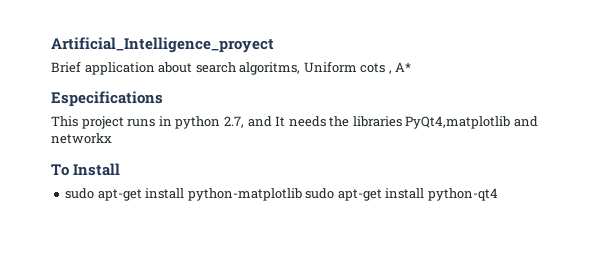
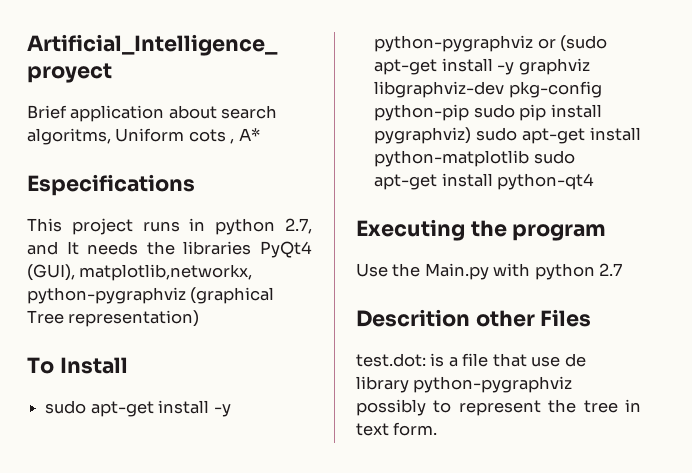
- This project runs in python 2.7, and It needs the libraries PyQt4,matplotlib and networkx
+ This project runs in python 2.7, and It needs the libraries PyQt4 (GUI), matplotlib,networkx, python-pygraphviz (graphical Tree representation)
- sudo apt-get install python-matplotlib sudo apt-get install python-qt4
+ sudo apt-get install -y python-pygraphviz or (sudo apt-get install -y graphviz libgraphviz-dev pkg-config python-pip sudo pip install pygraphviz) sudo apt-get install python-matplotlib sudo apt-get install python-qt4
+ Executing the program
+ Use the Main.py with python 2.7
+ Descrition other Files
+ test.dot: is a file that use de library python-pygraphviz possibly to represent the tree in text form.

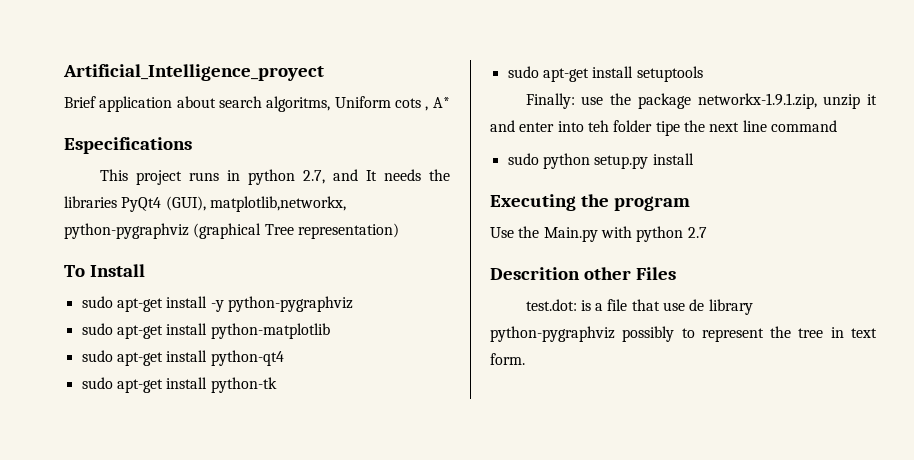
- sudo apt-get install -y python-pygraphviz or (sudo apt-get install -y graphviz libgraphviz-dev pkg-config python-pip sudo pip install pygraphviz) sudo apt-get install python-matplotlib sudo apt-get install python-qt4
+ sudo apt-get install -y python-pygraphviz
+ sudo apt-get install python-matplotlib
+ sudo apt-get install python-qt4
+ sudo apt-get install python-tk
+ sudo apt-get install setuptools
+ Finally: use the package networkx-1.9.1.zip, unzip it and enter into teh folder tipe the next line command
+ sudo python setup.py install

